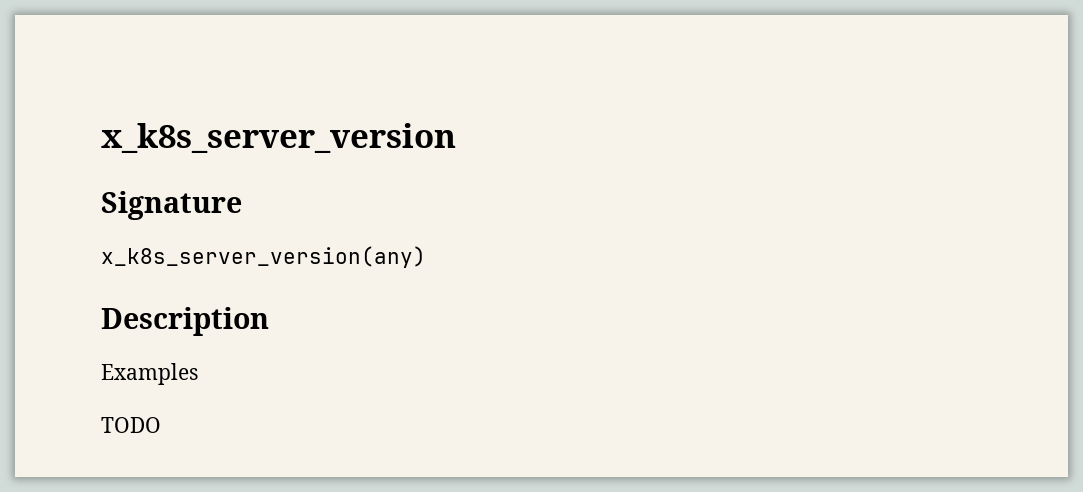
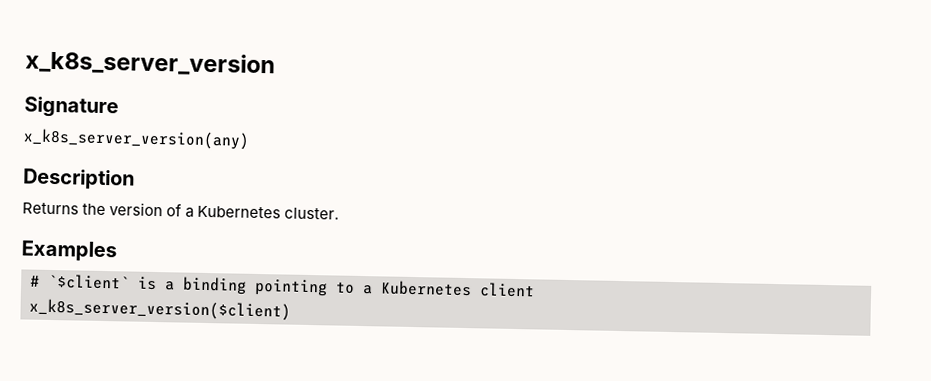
+ Returns the version of a Kubernetes cluster.
  Examples
- TODO
+ # `$client` is a binding pointing to a Kubernetes client
+ x_k8s_server_version($client)

